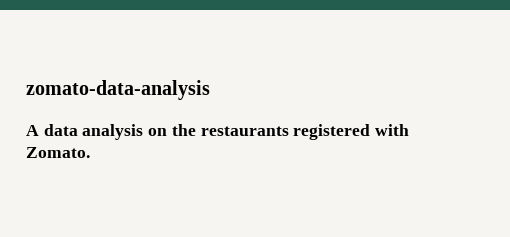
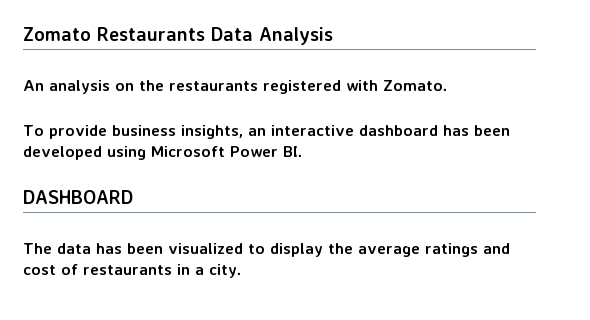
- zomato-data-analysis
- A data analysis on the restaurants registered with Zomato.
+ Zomato Restaurants Data Analysis
+ An analysis on the restaurants registered with Zomato.
+ To provide business insights, an interactive dashboard has been developed using Microsoft Power BI.
+ DASHBOARD
+ The data has been visualized to display the average ratings and cost of restaurants in a city.

